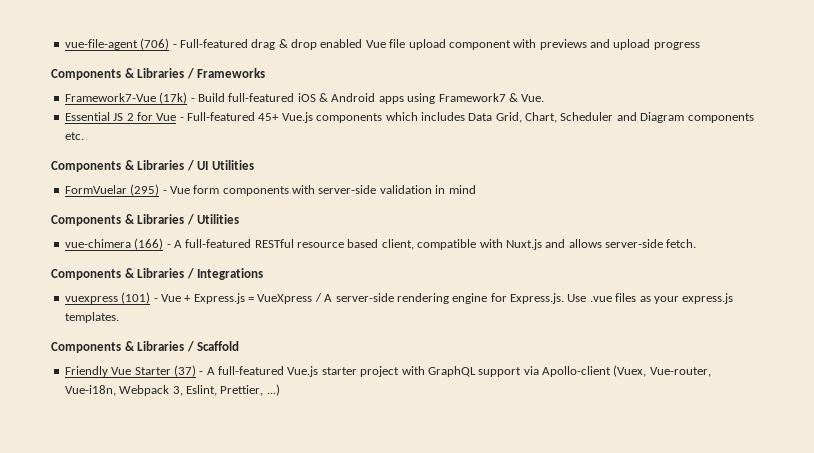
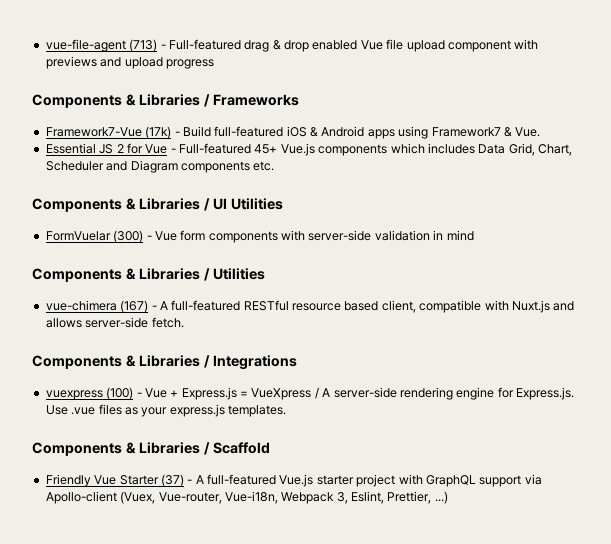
- vue-file-agent (706) - Full-featured drag & drop enabled Vue file upload component with previews and upload progress
+ vue-file-agent (713) - Full-featured drag & drop enabled Vue file upload component with previews and upload progress
- FormVuelar (295) - Vue form components with server-side validation in mind
+ FormVuelar (300) - Vue form components with server-side validation in mind
- vue-chimera (166) - A full-featured RESTful resource based client, compatible with Nuxt.js and allows server-side fetch.
+ vue-chimera (167) - A full-featured RESTful resource based client, compatible with Nuxt.js and allows server-side fetch.
- vuexpress (101) - Vue + Express.js = VueXpress / A server-side rendering engine for Express.js. Use .vue files as your express.js templates.
+ vuexpress (100) - Vue + Express.js = VueXpress / A server-side rendering engine for Express.js. Use .vue files as your express.js templates.

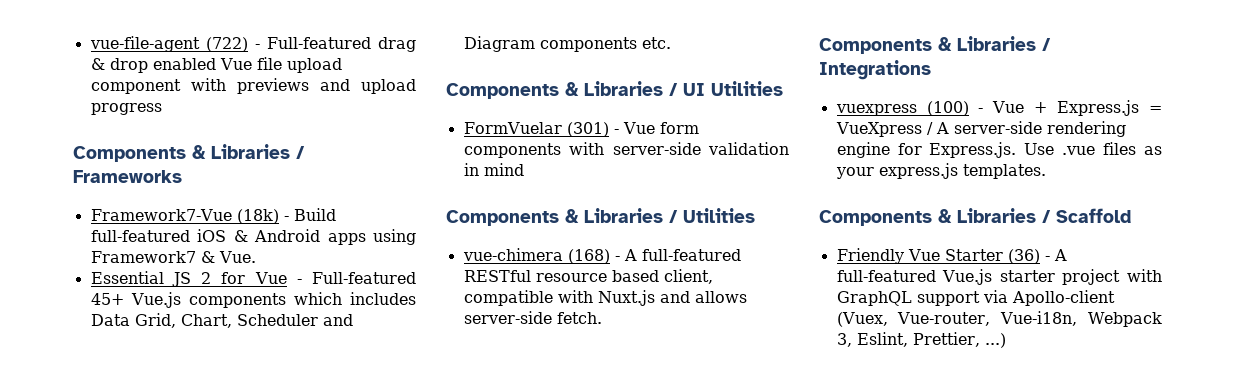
- vue-file-agent (713) - Full-featured drag & drop enabled Vue file upload component with previews and upload progress
+ vue-file-agent (722) - Full-featured drag & drop enabled Vue file upload component with previews and upload progress
- Framework7-Vue (17k) - Build full-featured iOS & Android apps using Framework7 & Vue.
+ Framework7-Vue (18k) - Build full-featured iOS & Android apps using Framework7 & Vue.
- FormVuelar (300) - Vue form components with server-side validation in mind
+ FormVuelar (301) - Vue form components with server-side validation in mind
- vue-chimera (167) - A full-featured RESTful resource based client, compatible with Nuxt.js and allows server-side fetch.
+ vue-chimera (168) - A full-featured RESTful resource based client, compatible with Nuxt.js and allows server-side fetch.
- Friendly Vue Starter (37) - A full-featured Vue.js starter project with GraphQL support via Apollo-client (Vuex, Vue-router, Vue-i18n, Webpack 3, Eslint, Prettier, ...)
+ Friendly Vue Starter (36) - A full-featured Vue.js starter project with GraphQL support via Apollo-client (Vuex, Vue-router, Vue-i18n, Webpack 3, Eslint, Prettier, ...)

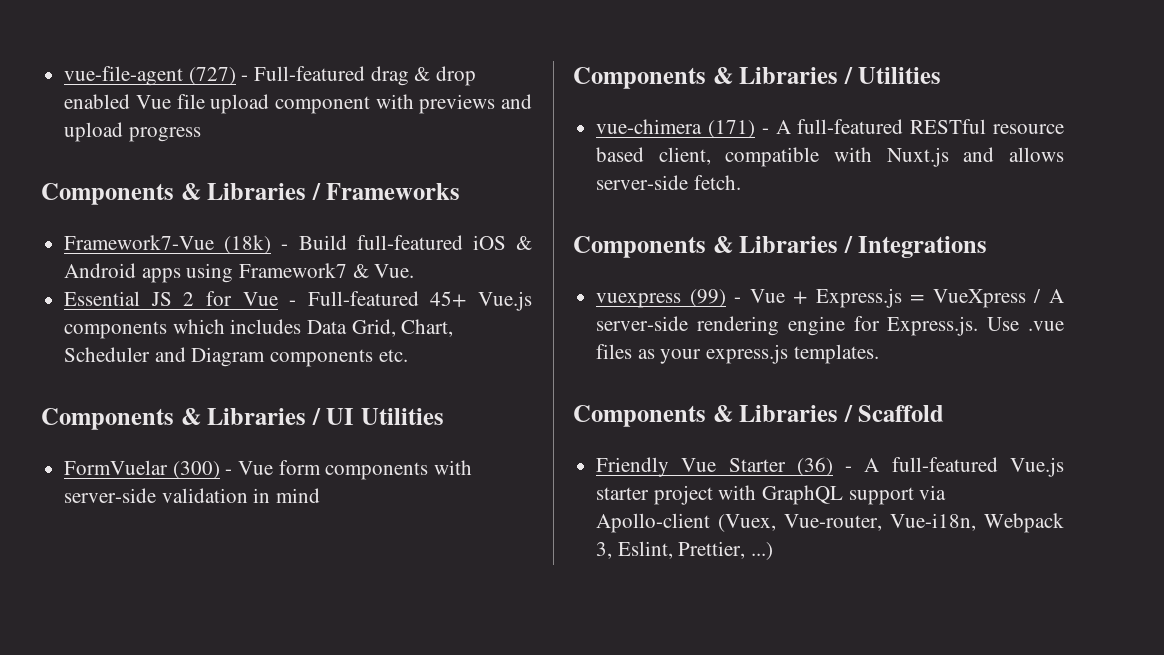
- vue-file-agent (722) - Full-featured drag & drop enabled Vue file upload component with previews and upload progress
+ vue-file-agent (727) - Full-featured drag & drop enabled Vue file upload component with previews and upload progress
- FormVuelar (301) - Vue form components with server-side validation in mind
+ FormVuelar (300) - Vue form components with server-side validation in mind
- vue-chimera (168) - A full-featured RESTful resource based client, compatible with Nuxt.js and allows server-side fetch.
+ vue-chimera (171) - A full-featured RESTful resource based client, compatible with Nuxt.js and allows server-side fetch.
- vuexpress (100) - Vue + Express.js = VueXpress / A server-side rendering engine for Express.js. Use .vue files as your express.js templates.
+ vuexpress (99) - Vue + Express.js = VueXpress / A server-side rendering engine for Express.js. Use .vue files as your express.js templates.

